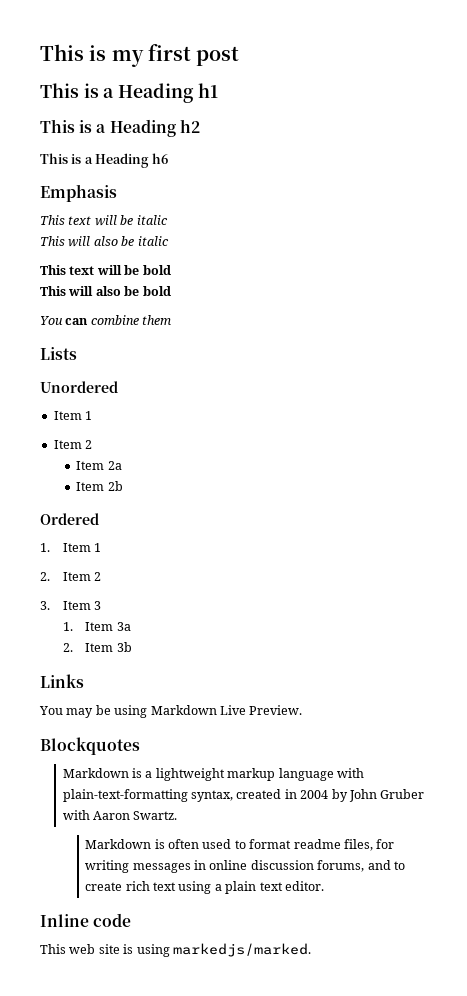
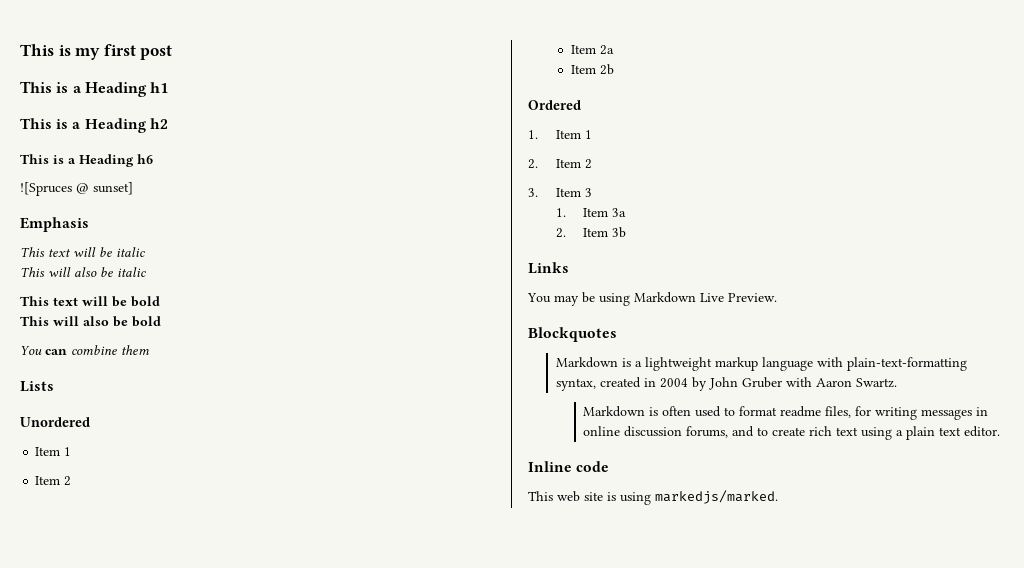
+ ![Spruces @ sunset]

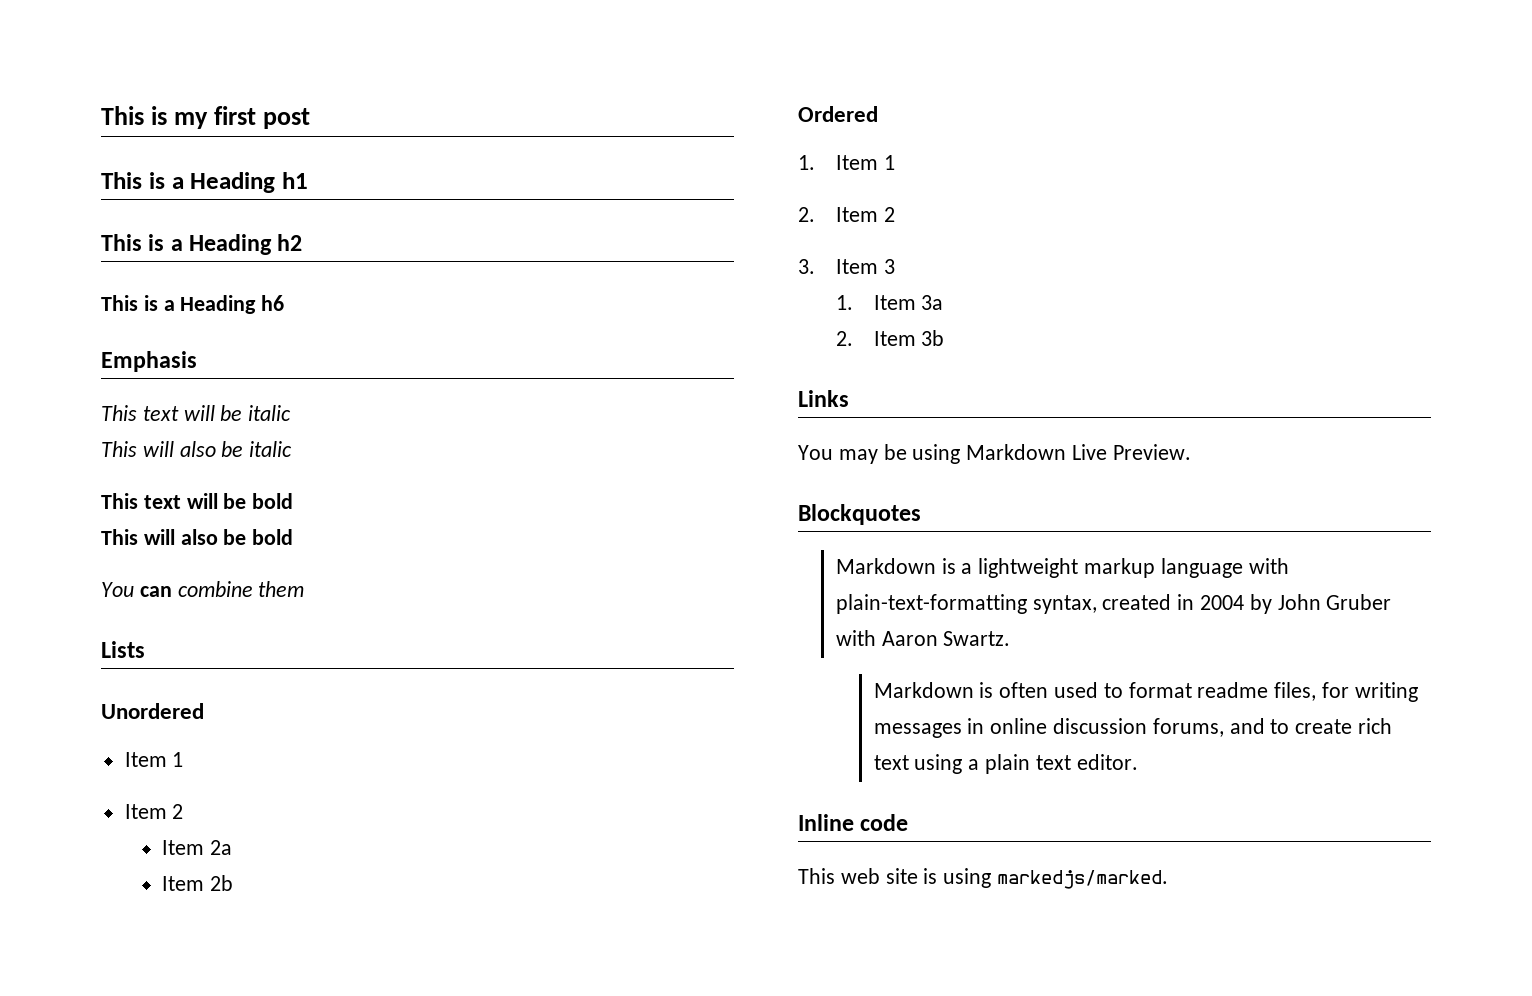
- ![Spruces @ sunset]

